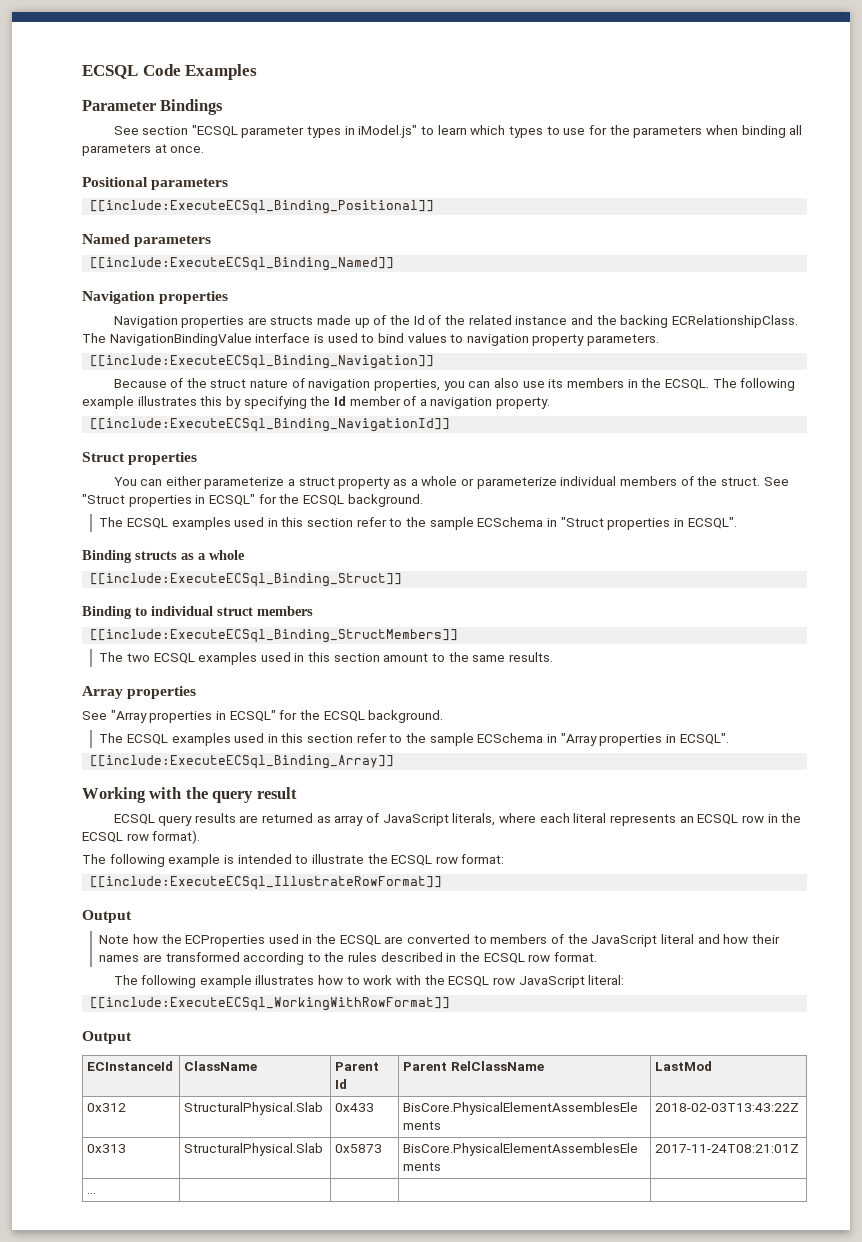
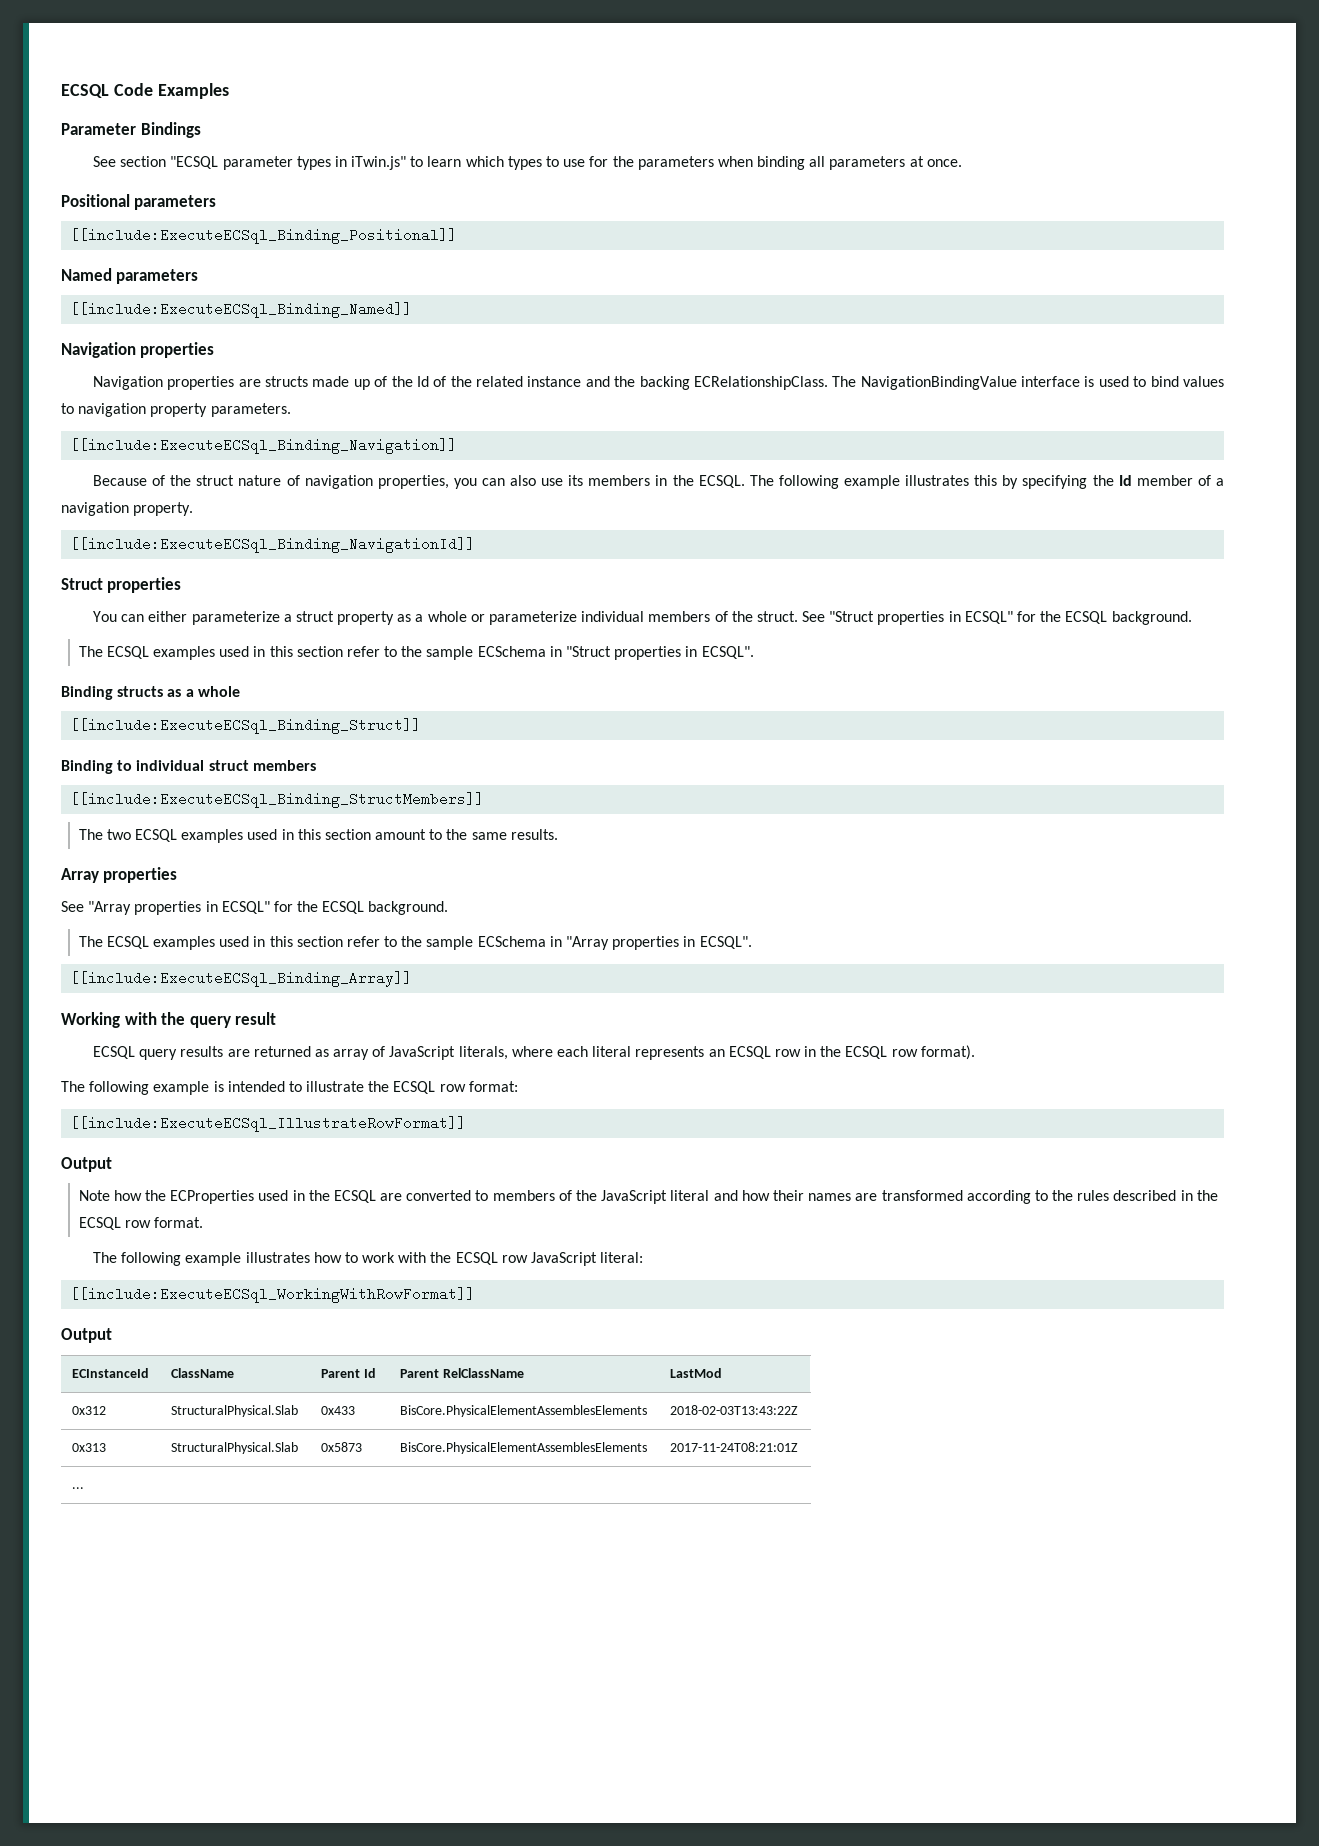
- See section "ECSQL parameter types in iModel.js" to learn which types to use for the parameters when binding all parameters at once.
+ See section "ECSQL parameter types in iTwin.js" to learn which types to use for the parameters when binding all parameters at once.

